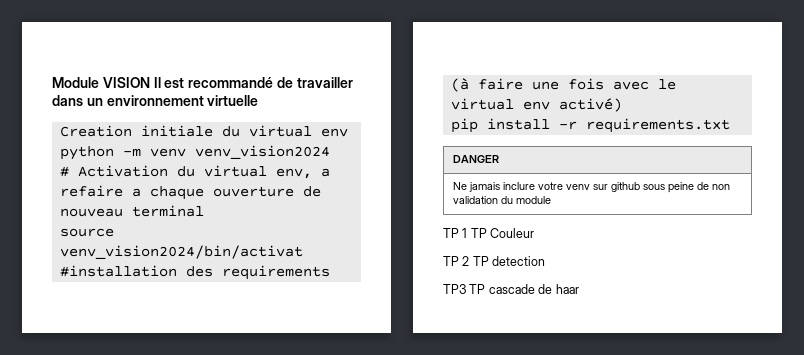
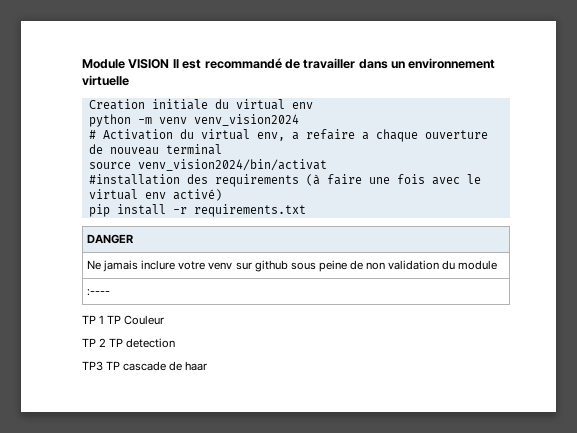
+ :----

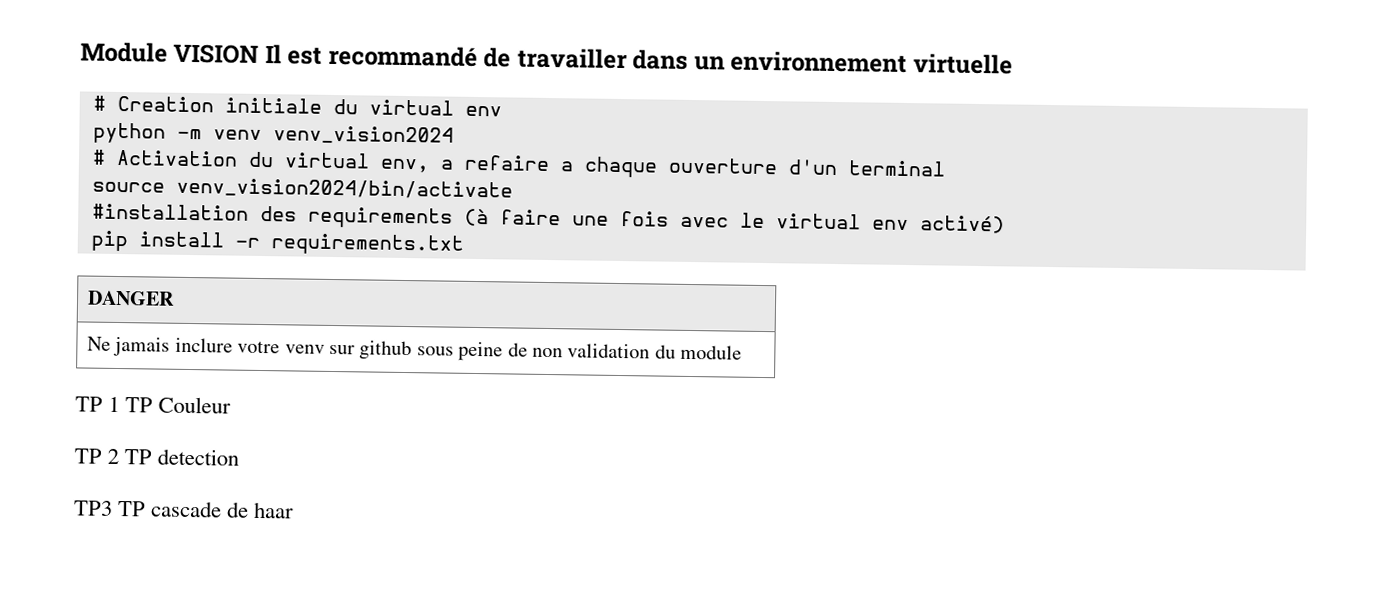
- Creation initiale du virtual env
+ # Creation initiale du virtual env
- # Activation du virtual env, a refaire a chaque ouverture de nouveau terminal
+ # Activation du virtual env, a refaire a chaque ouverture d'un terminal
- source venv_vision2024/bin/activat
+ source venv_vision2024/bin/activate
- :----

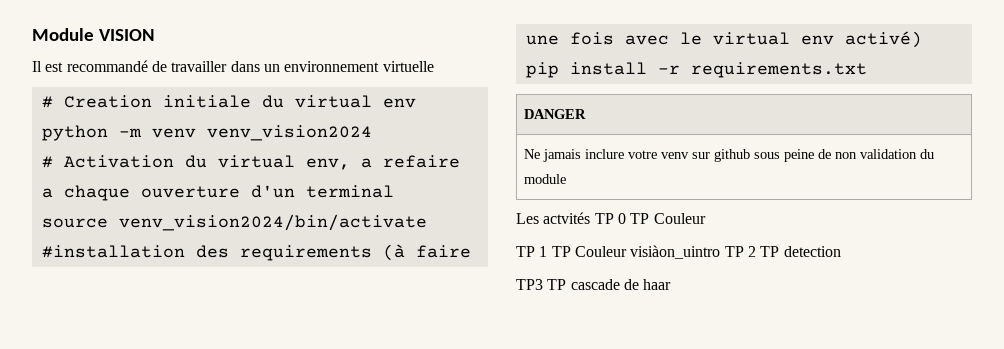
- Module VISION Il est recommandé de travailler dans un environnement virtuelle
+ Module VISION
+ Il est recommandé de travailler dans un environnement virtuelle
+ Les actvités TP 0 TP Couleur
- TP 1 TP Couleur
- TP 2 TP detection
+ TP 1 TP Couleur visiàon_uintro TP 2 TP detection

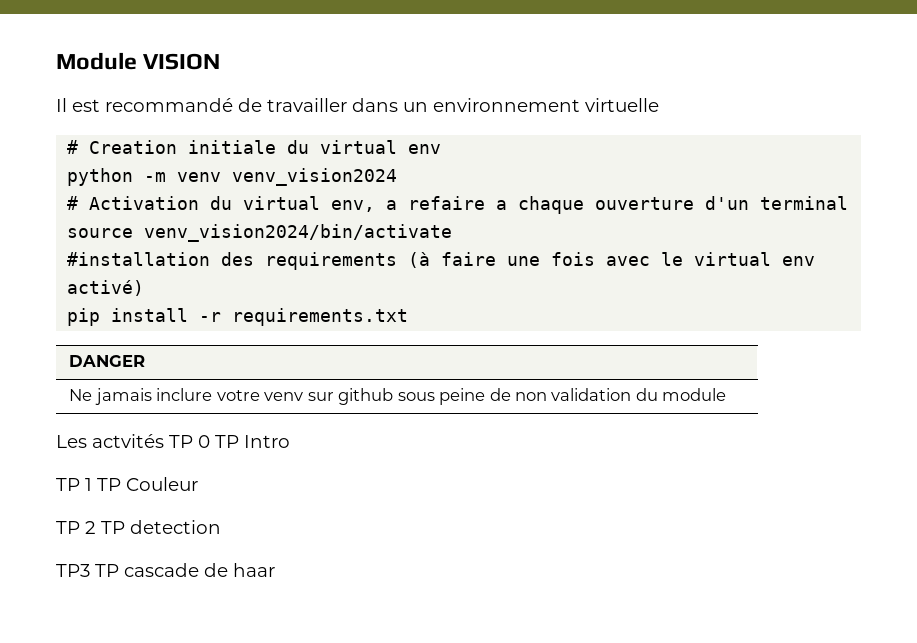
- Les actvités TP 0 TP Couleur
+ Les actvités TP 0 TP Intro
- TP 1 TP Couleur visiàon_uintro TP 2 TP detection
+ TP 1 TP Couleur
+ TP 2 TP detection

